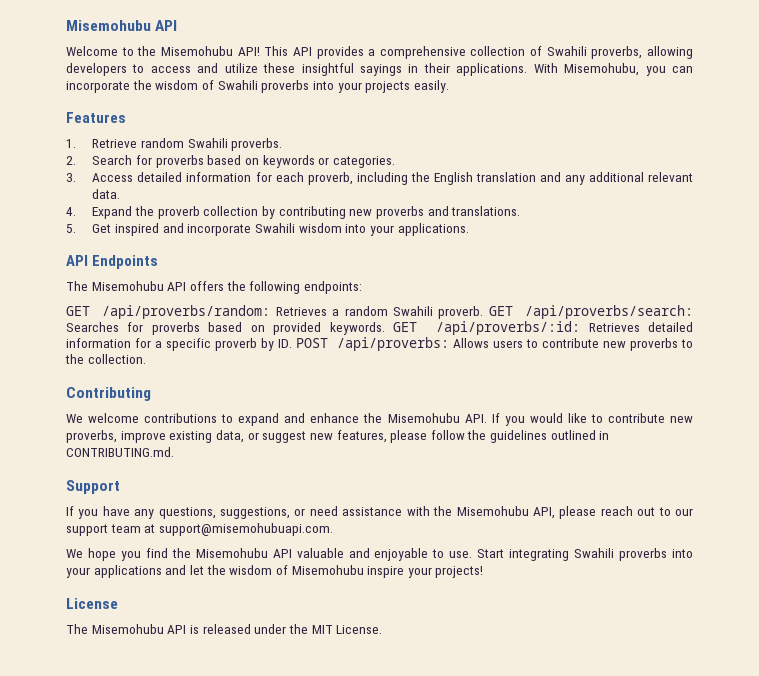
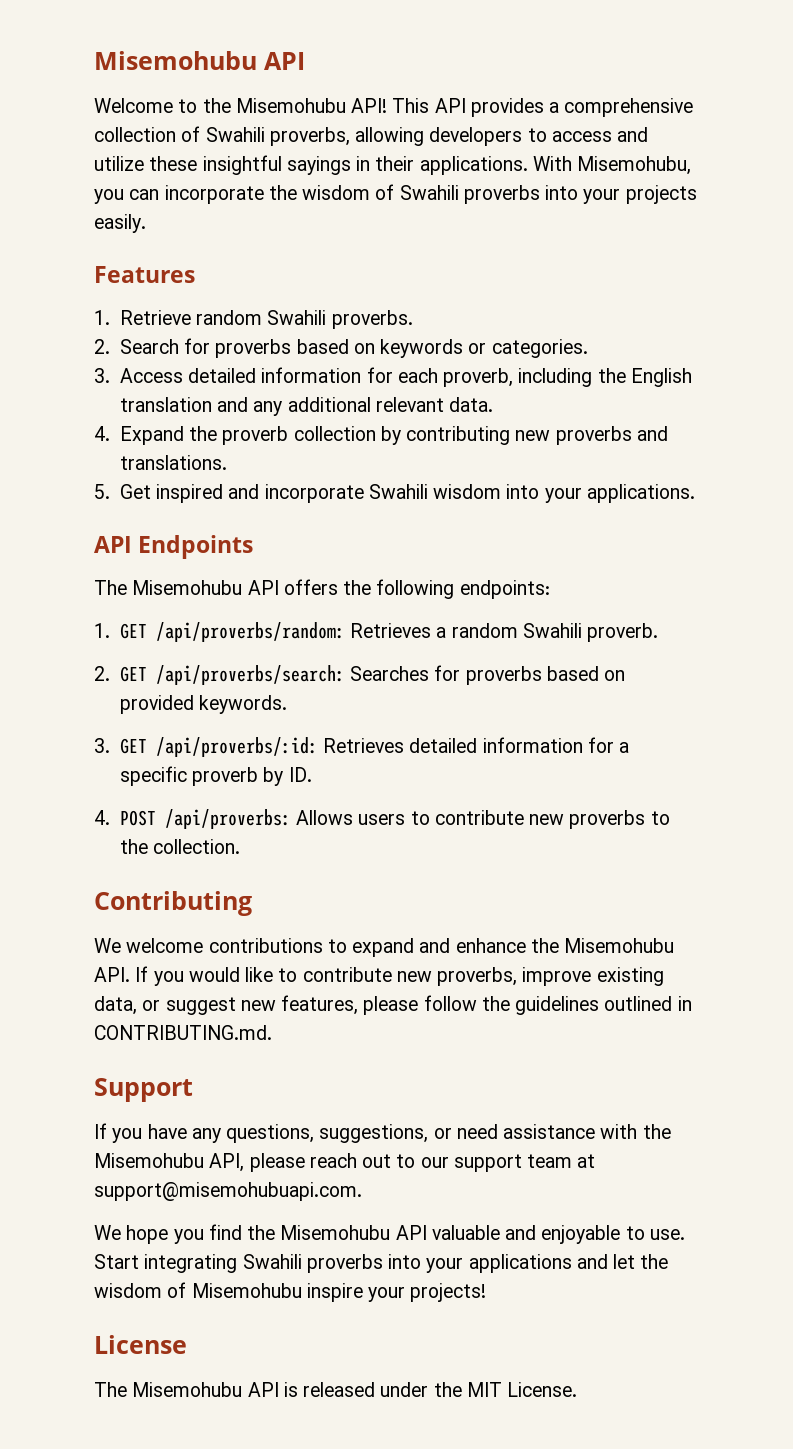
- GET /api/proverbs/random: Retrieves a random Swahili proverb. GET /api/proverbs/search: Searches for proverbs based on provided keywords. GET /api/proverbs/:id: Retrieves detailed information for a specific proverb by ID. POST /api/proverbs: Allows users to contribute new proverbs to the collection.
+ 1. GET /api/proverbs/random: Retrieves a random Swahili proverb.
+ 2. GET /api/proverbs/search: Searches for proverbs based on provided keywords.
+ 3. GET /api/proverbs/:id: Retrieves detailed information for a specific proverb by ID.
+ 4. POST /api/proverbs: Allows users to contribute new proverbs to the collection.

